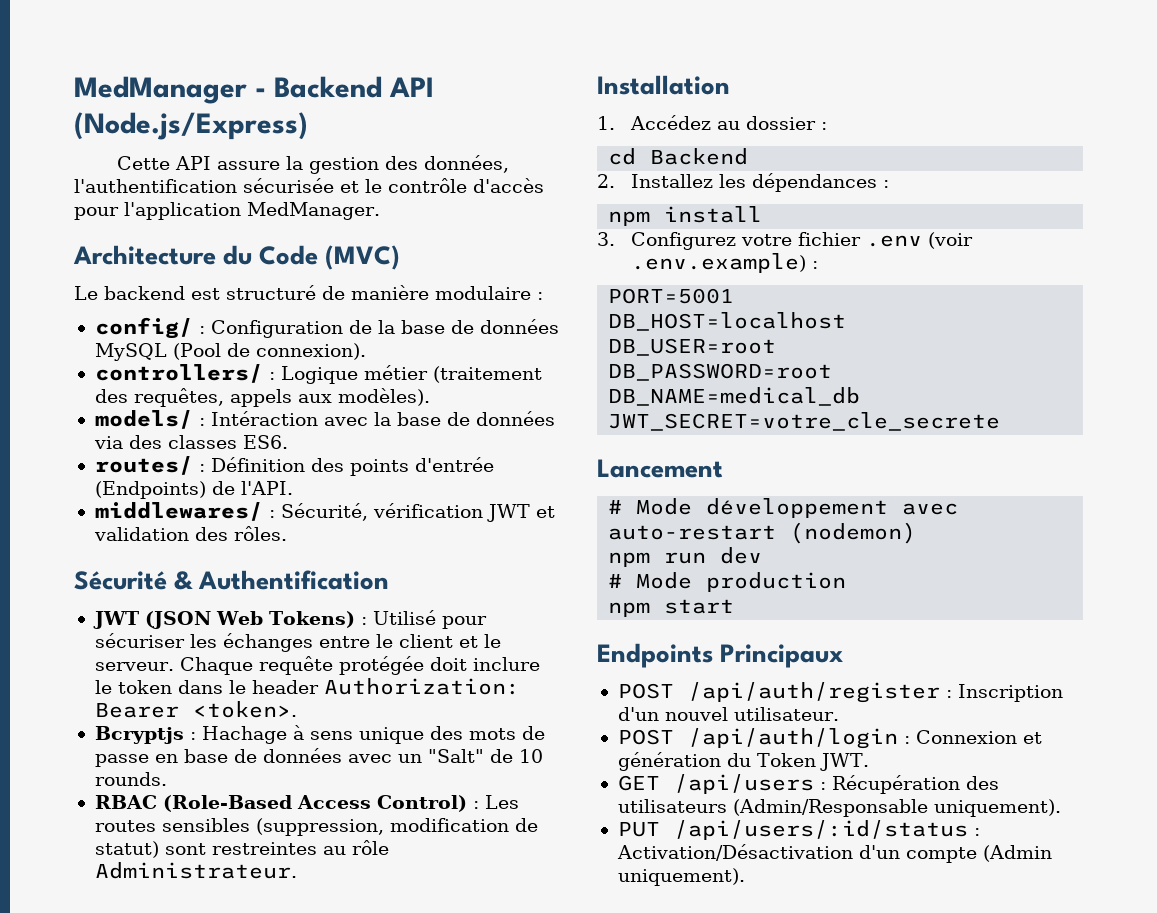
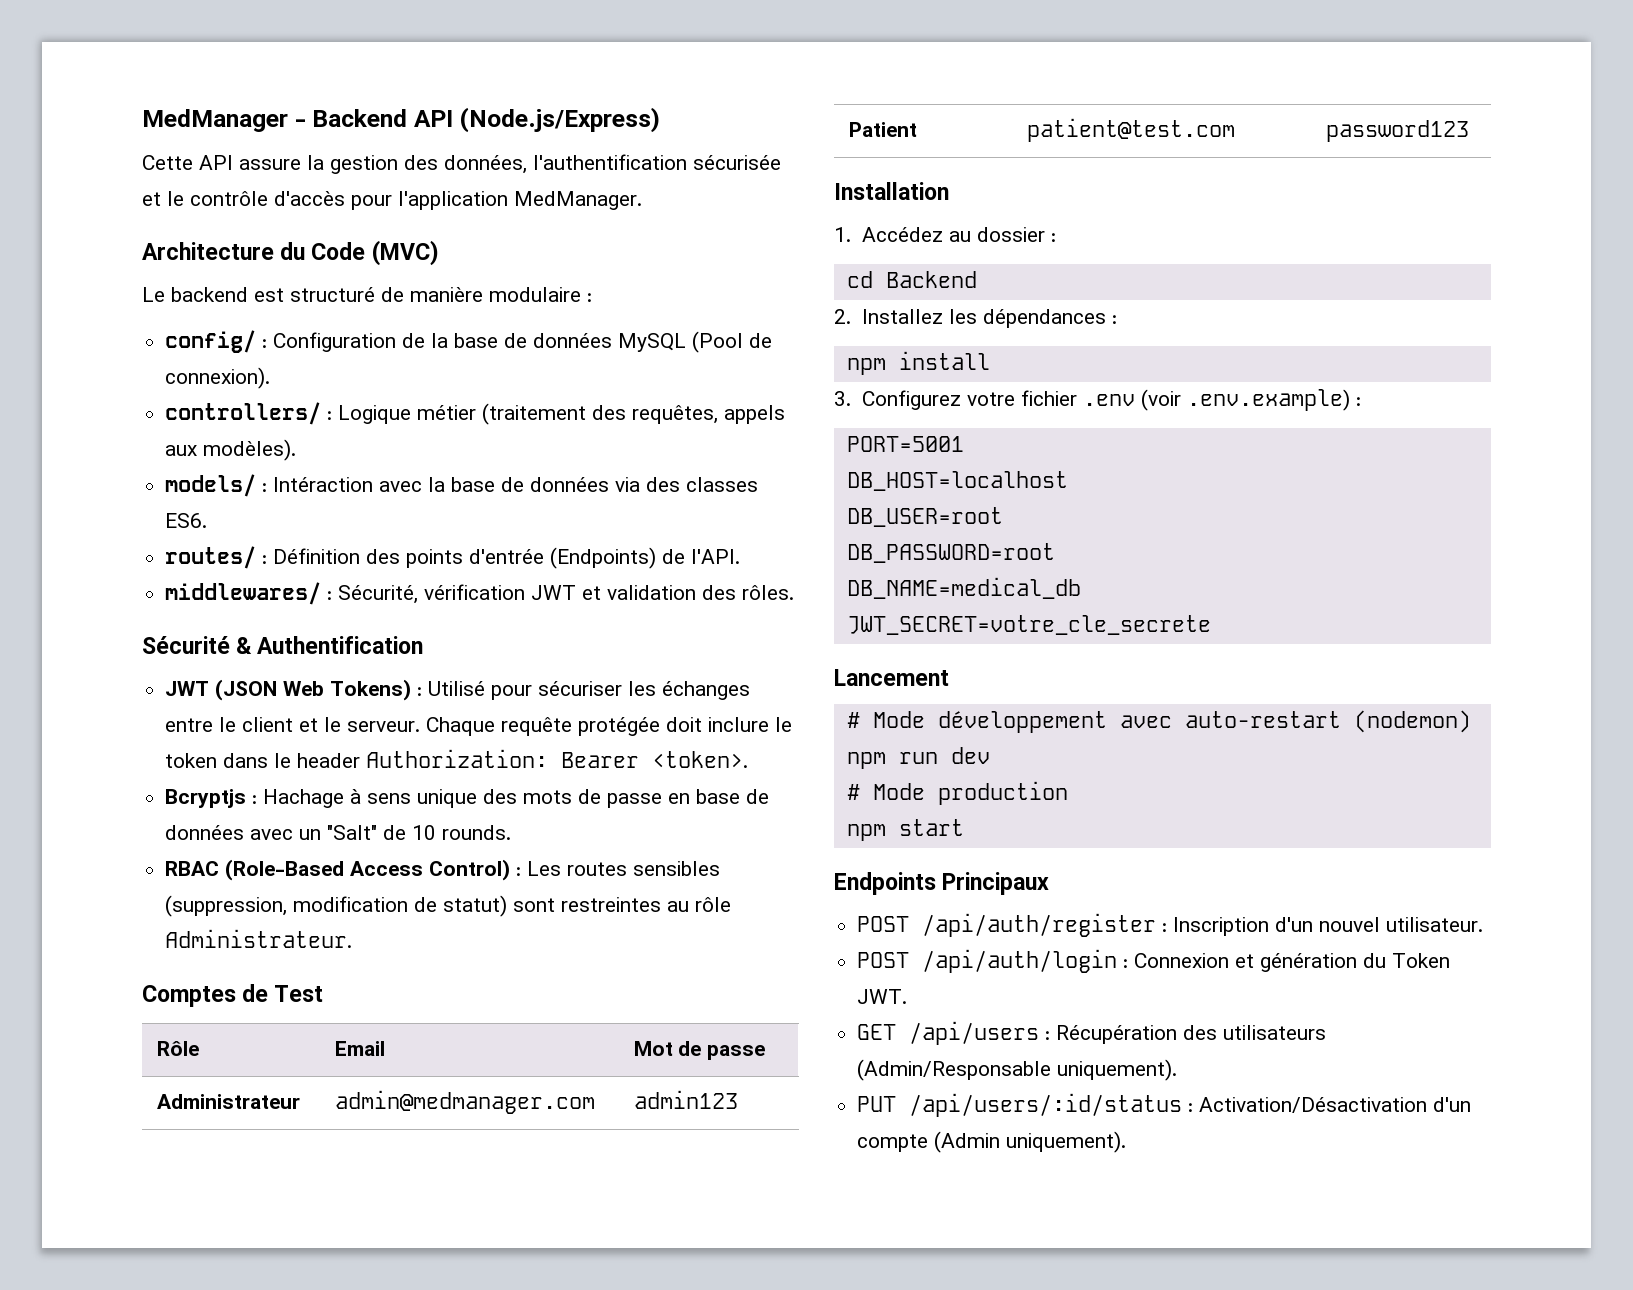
+ Comptes de Test
+ Rôle | Email | Mot de passe
+ Administrateur | admin@medmanager.com | admin123
+ Patient | patient@test.com | password123

